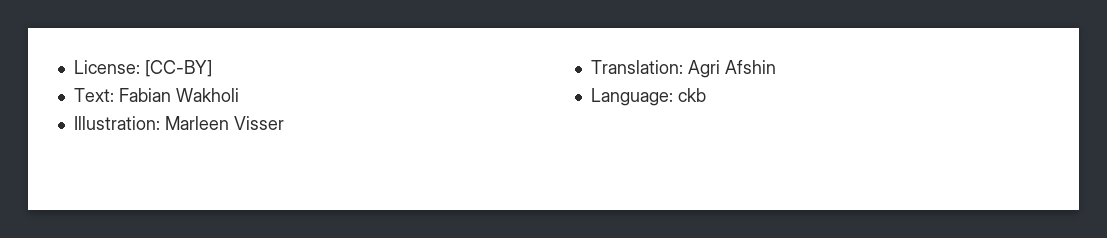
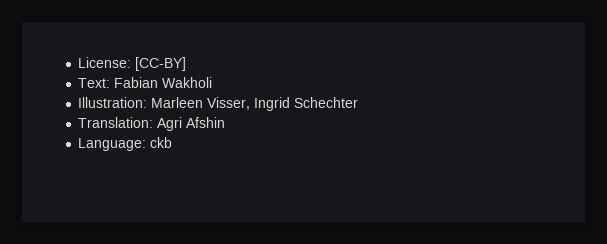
- Illustration: Marleen Visser
+ Illustration: Marleen Visser, Ingrid Schechter

